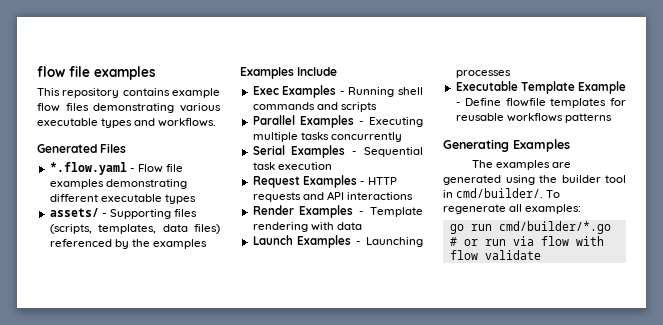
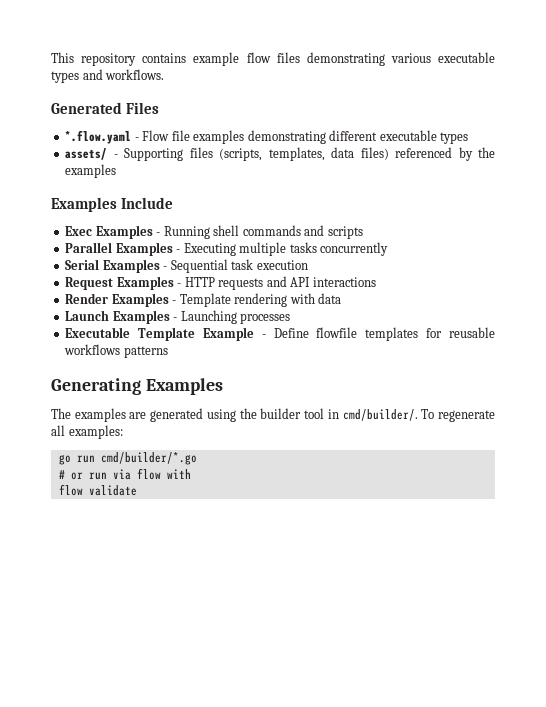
- flow file examples

